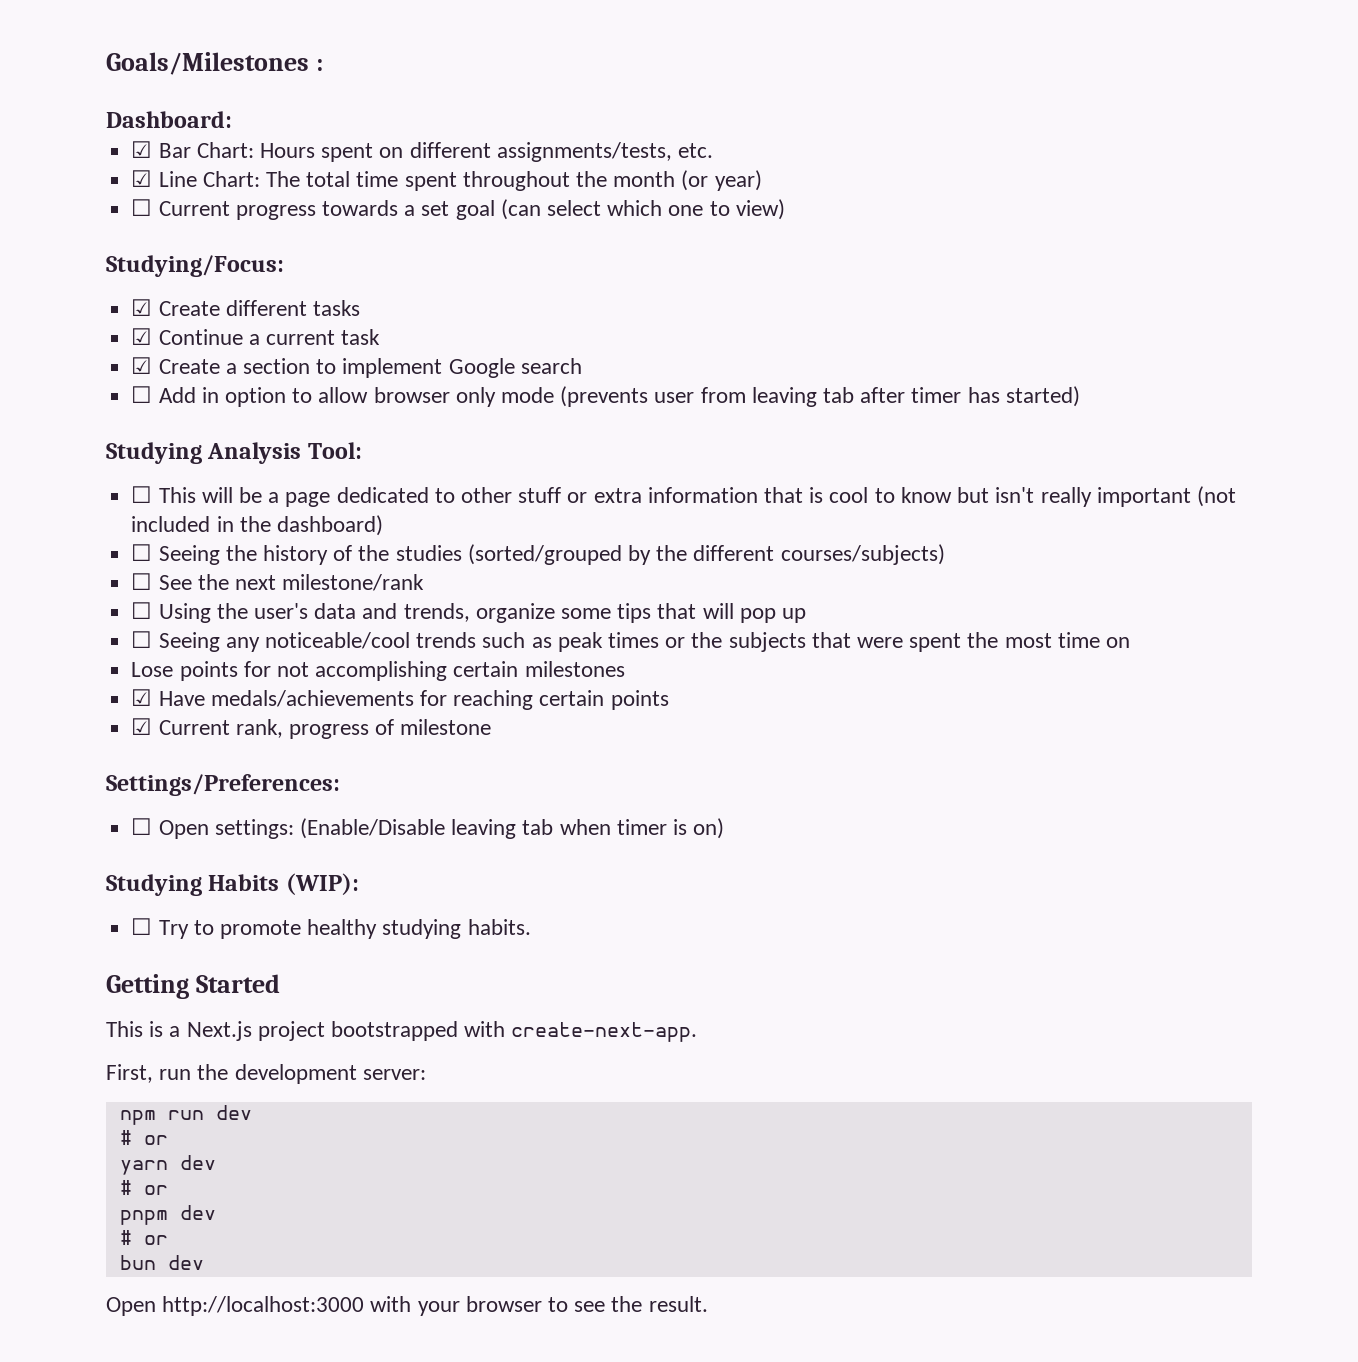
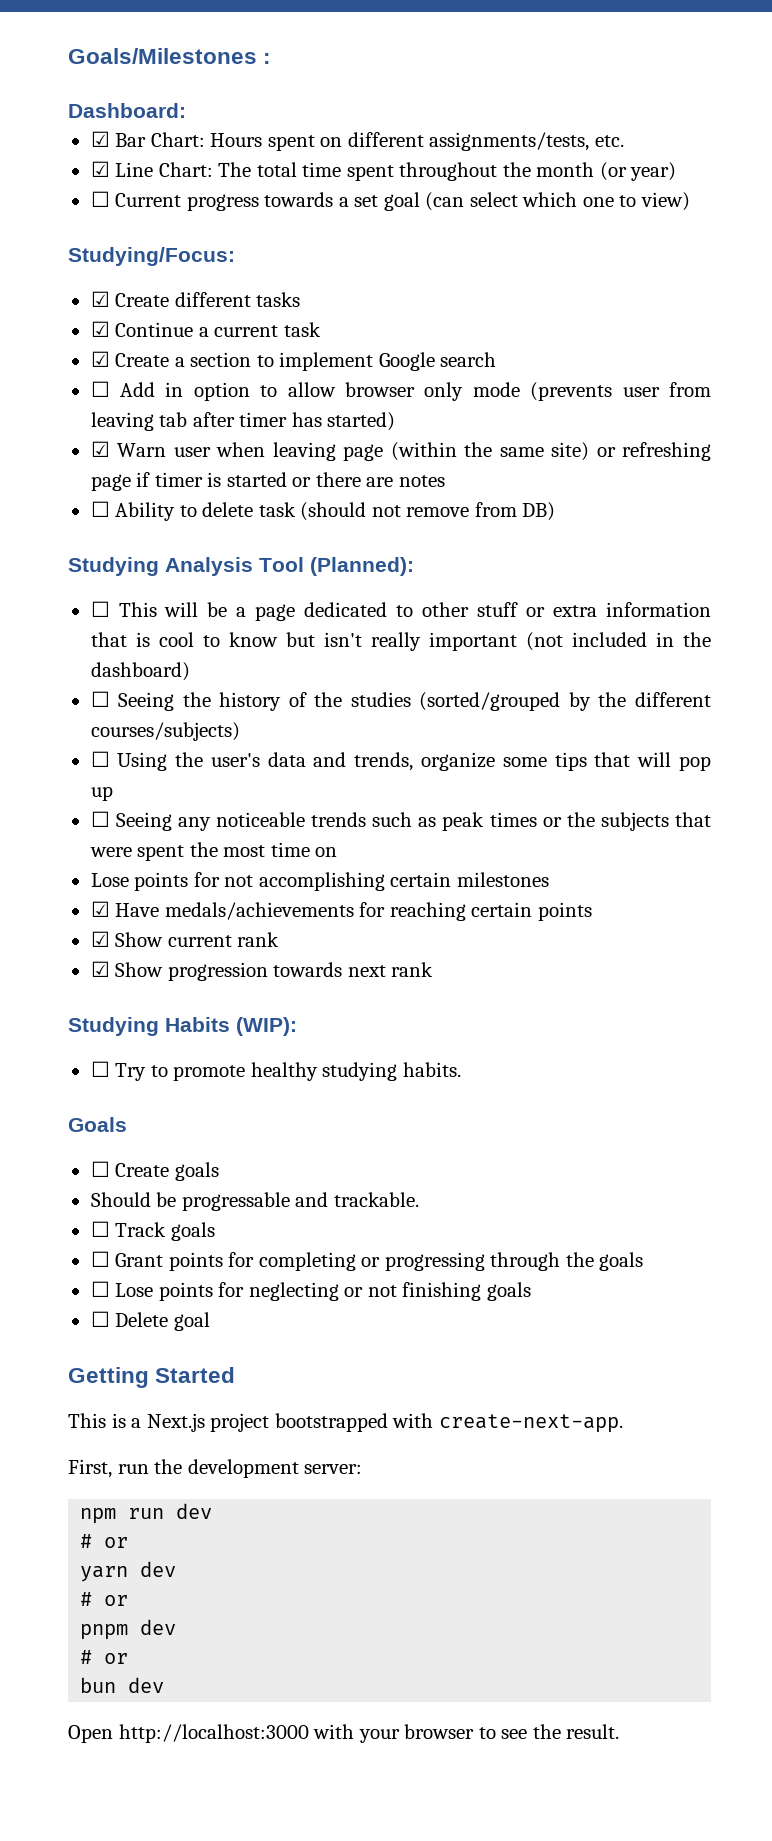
+ ☑ Warn user when leaving page (within the same site) or refreshing page if timer is started or there are notes
+ ☐ Ability to delete task (should not remove from DB)
- Studying Analysis Tool:
+ Studying Analysis Tool (Planned):
- ☐ See the next milestone/rank
- ☐ Seeing any noticeable/cool trends such as peak times or the subjects that were spent the most time on
+ ☐ Seeing any noticeable trends such as peak times or the subjects that were spent the most time on
- ☑ Current rank, progress of milestone
- Settings/Preferences:
- ☐ Open settings: (Enable/Disable leaving tab when timer is on)
+ ☑ Show current rank
+ ☑ Show progression towards next rank
+ Goals
+ ☐ Create goals
+ Should be progressable and trackable.
+ ☐ Track goals
+ ☐ Grant points for completing or progressing through the goals
+ ☐ Lose points for neglecting or not finishing goals
+ ☐ Delete goal

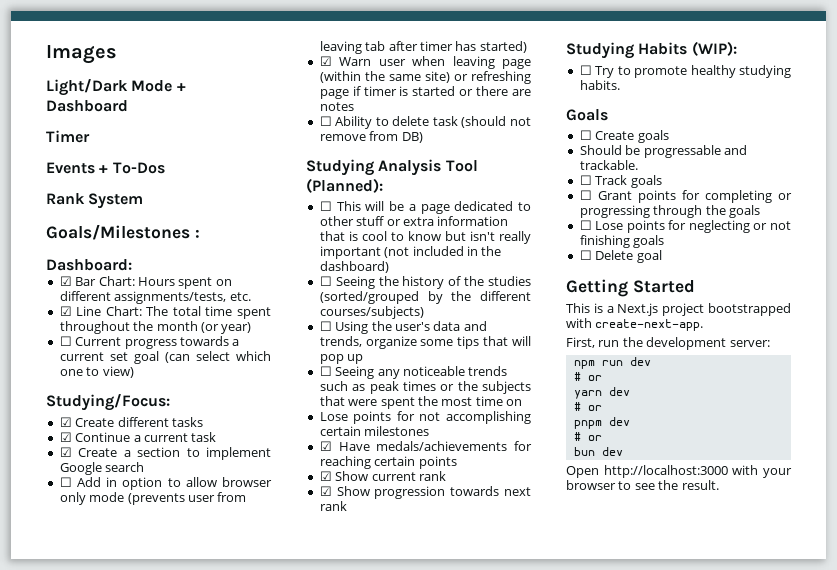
+ Images
+ Light/Dark Mode + Dashboard
+ Timer
+ Events + To-Dos
+ Rank System
- ☐ Current progress towards a set goal (can select which one to view)
+ ☐ Current progress towards a current set goal (can select which one to view)

